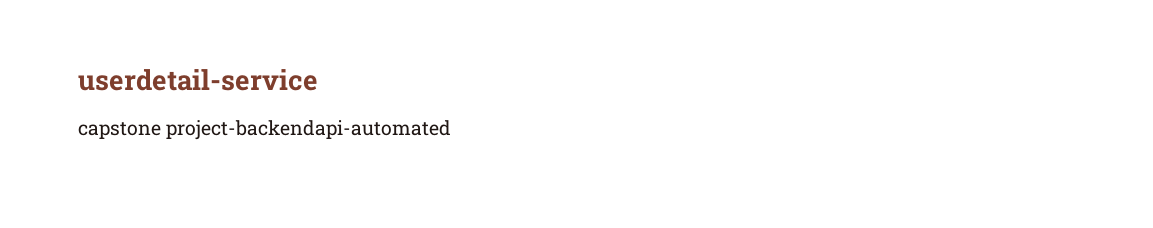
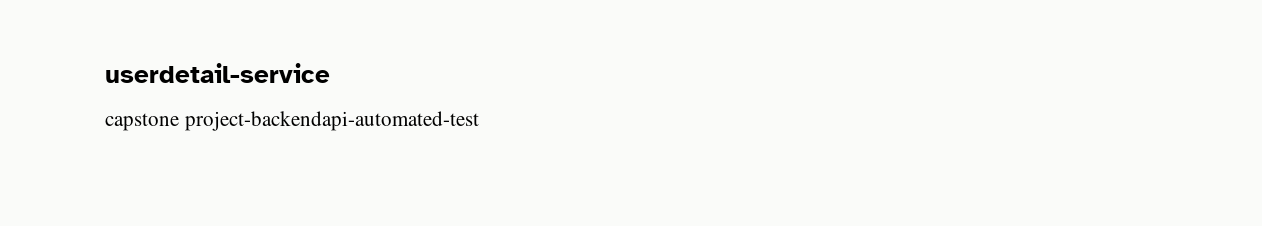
- capstone project-backendapi-automated
+ capstone project-backendapi-automated-test

